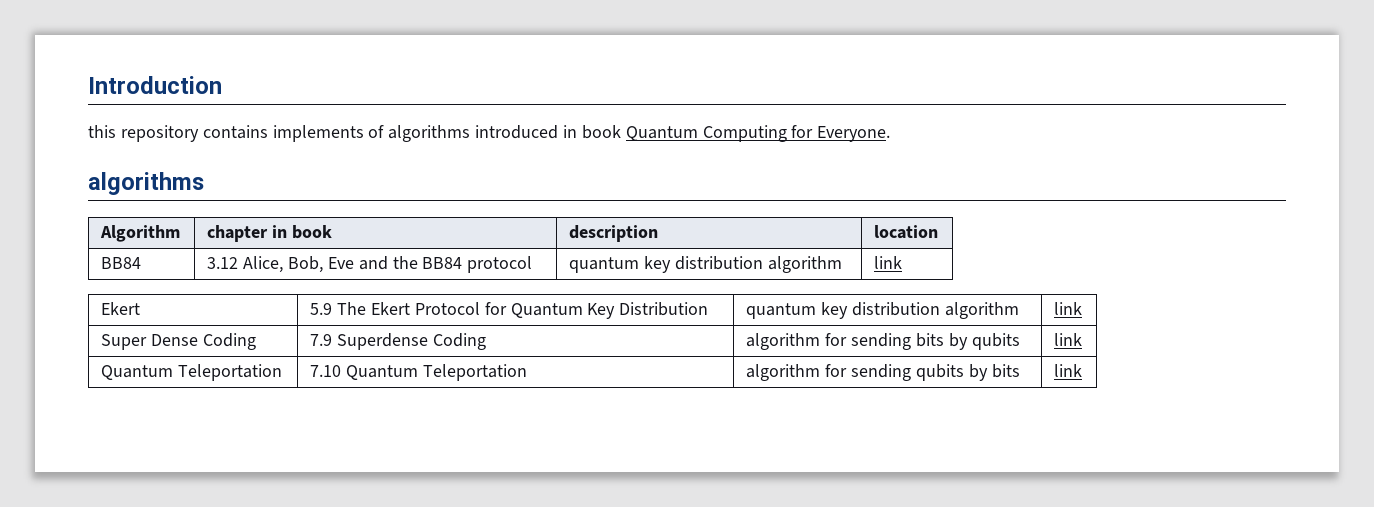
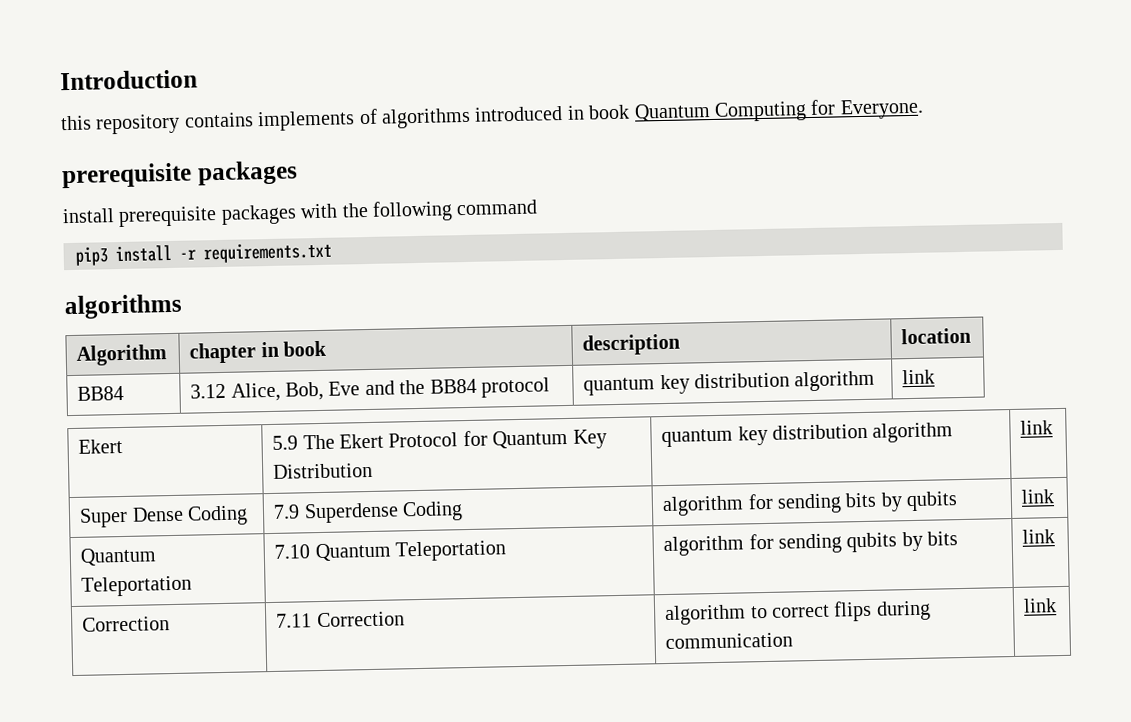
  this repository contains implements of algorithms introduced in book Quantum Computing for Everyone.
+ prerequisite packages
+ install prerequisite packages with the following command
+ pip3 install -r requirements.txt
+ Correction | 7.11 Correction | algorithm to correct flips during communication | link

